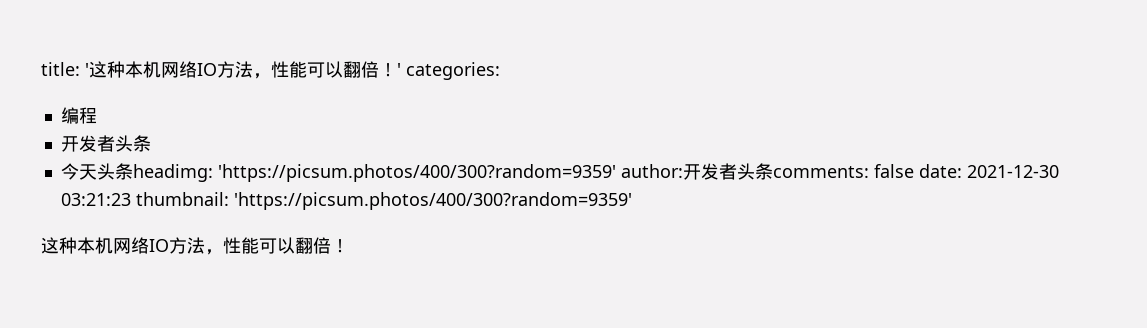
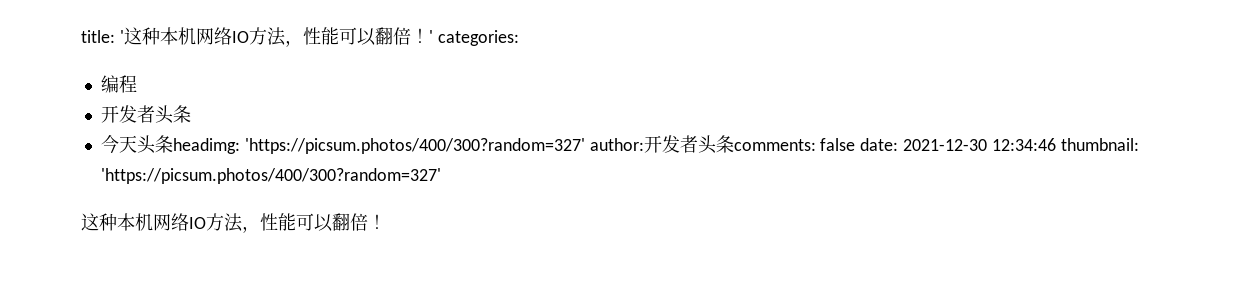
- 今天头条headimg: 'https://picsum.photos/400/300?random=9359' author:开发者头条comments: false date: 2021-12-30 03:21:23 thumbnail: 'https://picsum.photos/400/300?random=9359'
+ 今天头条headimg: 'https://picsum.photos/400/300?random=327' author:开发者头条comments: false date: 2021-12-30 12:34:46 thumbnail: 'https://picsum.photos/400/300?random=327'

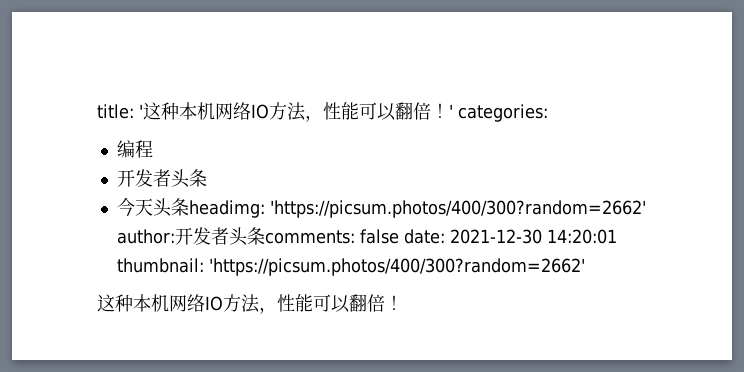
- 今天头条headimg: 'https://picsum.photos/400/300?random=327' author:开发者头条comments: false date: 2021-12-30 12:34:46 thumbnail: 'https://picsum.photos/400/300?random=327'
+ 今天头条headimg: 'https://picsum.photos/400/300?random=2662' author:开发者头条comments: false date: 2021-12-30 14:20:01 thumbnail: 'https://picsum.photos/400/300?random=2662'

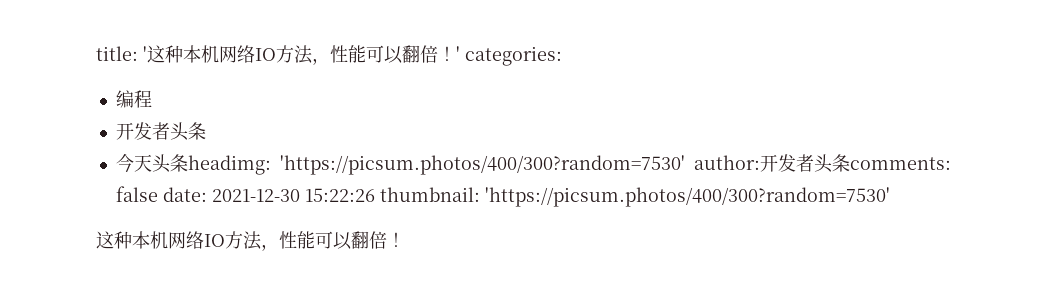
- 今天头条headimg: 'https://picsum.photos/400/300?random=2662' author:开发者头条comments: false date: 2021-12-30 14:20:01 thumbnail: 'https://picsum.photos/400/300?random=2662'
+ 今天头条headimg: 'https://picsum.photos/400/300?random=7530' author:开发者头条comments: false date: 2021-12-30 15:22:26 thumbnail: 'https://picsum.photos/400/300?random=7530'

